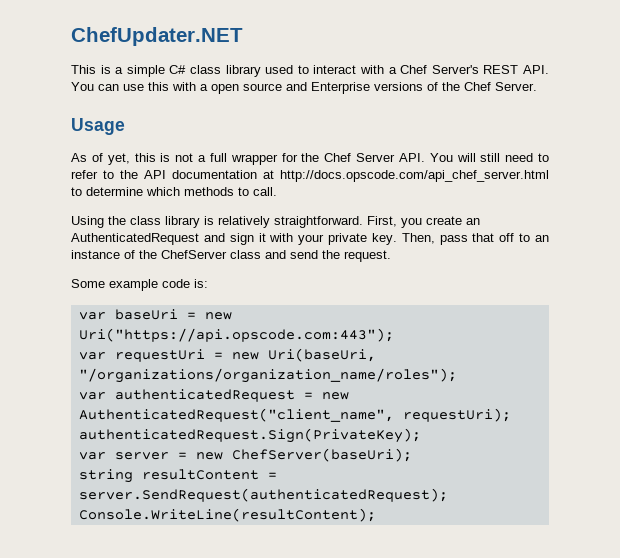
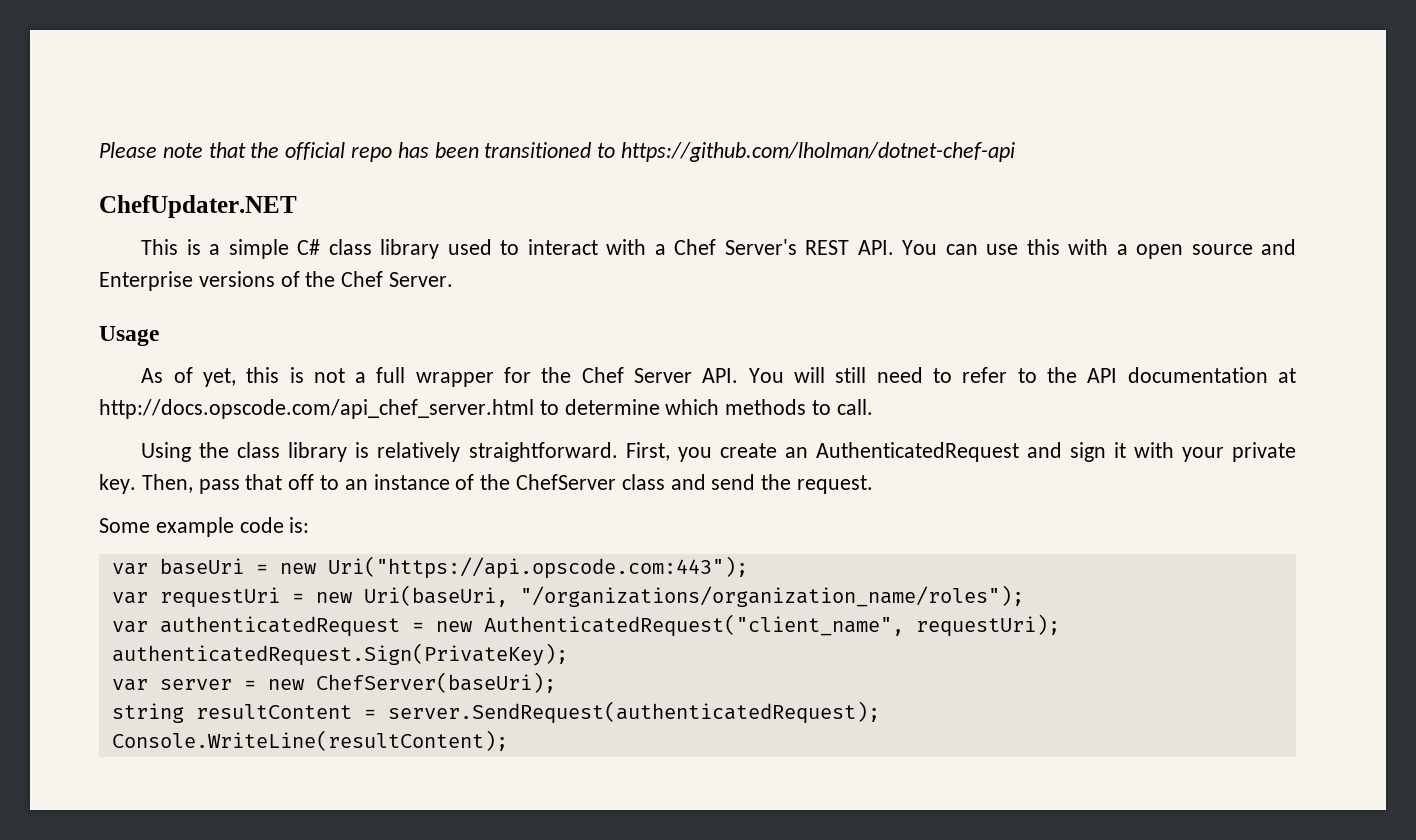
+ Please note that the official repo has been transitioned to https://github.com/lholman/dotnet-chef-api

